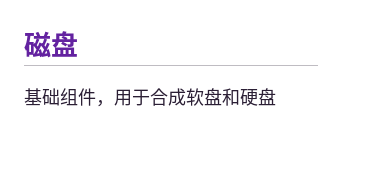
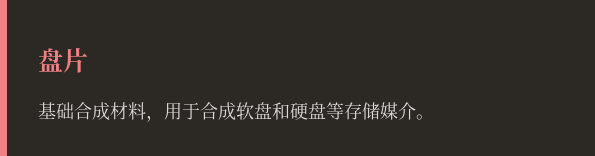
- 磁盘
+ 盘片
- 基础组件，用于合成软盘和硬盘
+ 基础合成材料，用于合成软盘和硬盘等存储媒介。

